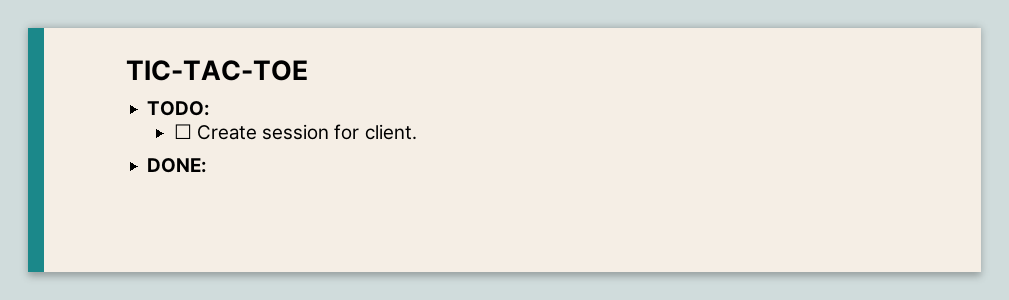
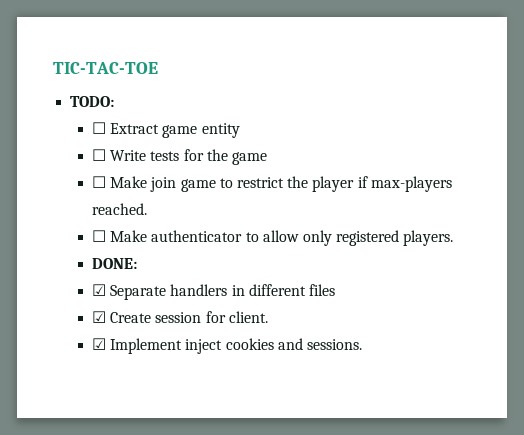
- ☐ Create session for client.
+ ☐ Extract game entity
+ ☐ Write tests for the game
+ ☐ Make join game to restrict the player if max-players reached.
+ ☐ Make authenticator to allow only registered players.
  DONE:
+ ☑ Separate handlers in different files
+ ☑ Create session for client.
+ ☑ Implement inject cookies and sessions.

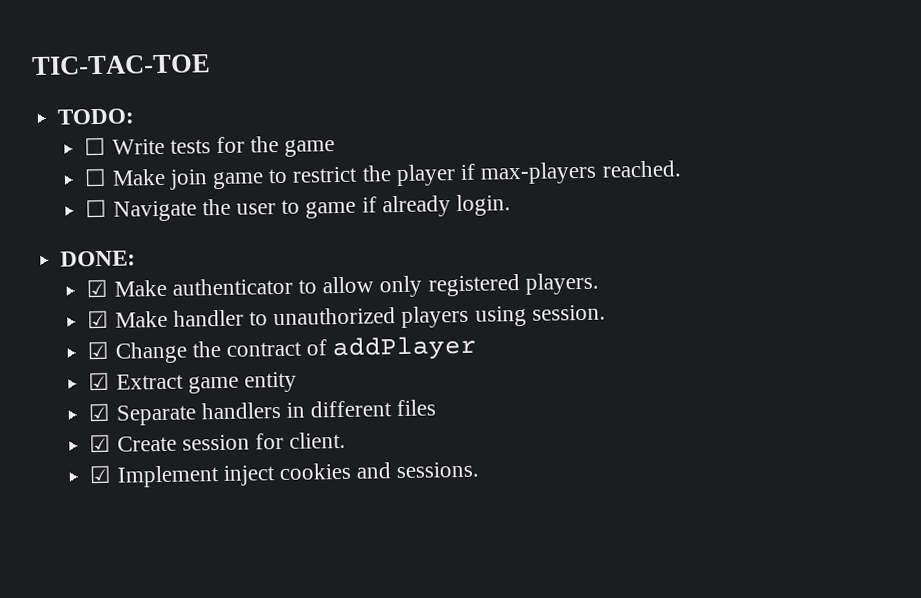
- ☐ Extract game entity
- ☐ Make authenticator to allow only registered players.
+ ☐ Navigate the user to game if already login.
+ DONE:
+ ☑ Make authenticator to allow only registered players.
- DONE:
+ ☑ Make handler to unauthorized players using session.
+ ☑ Change the contract of addPlayer
+ ☑ Extract game entity

